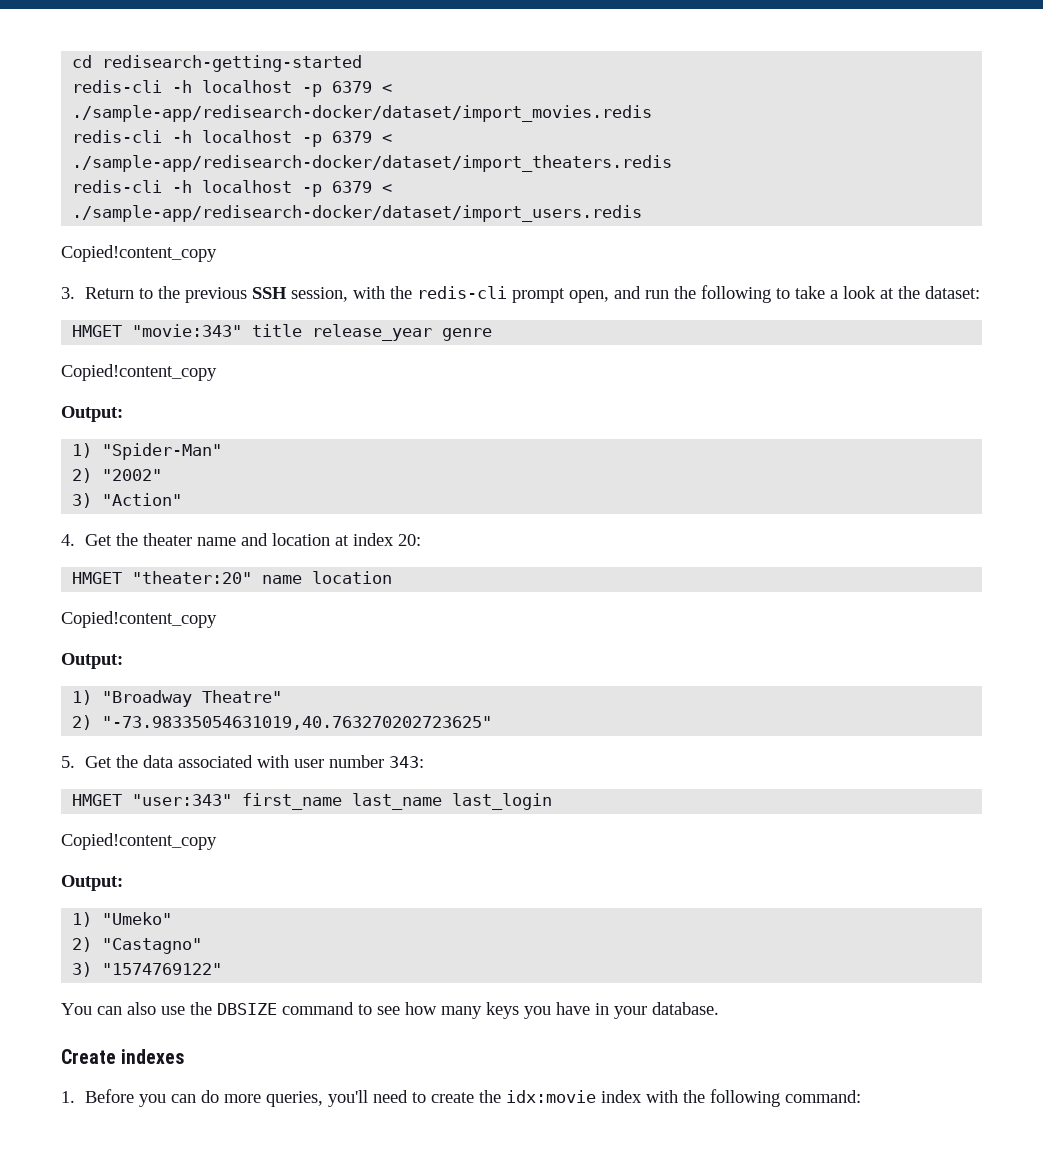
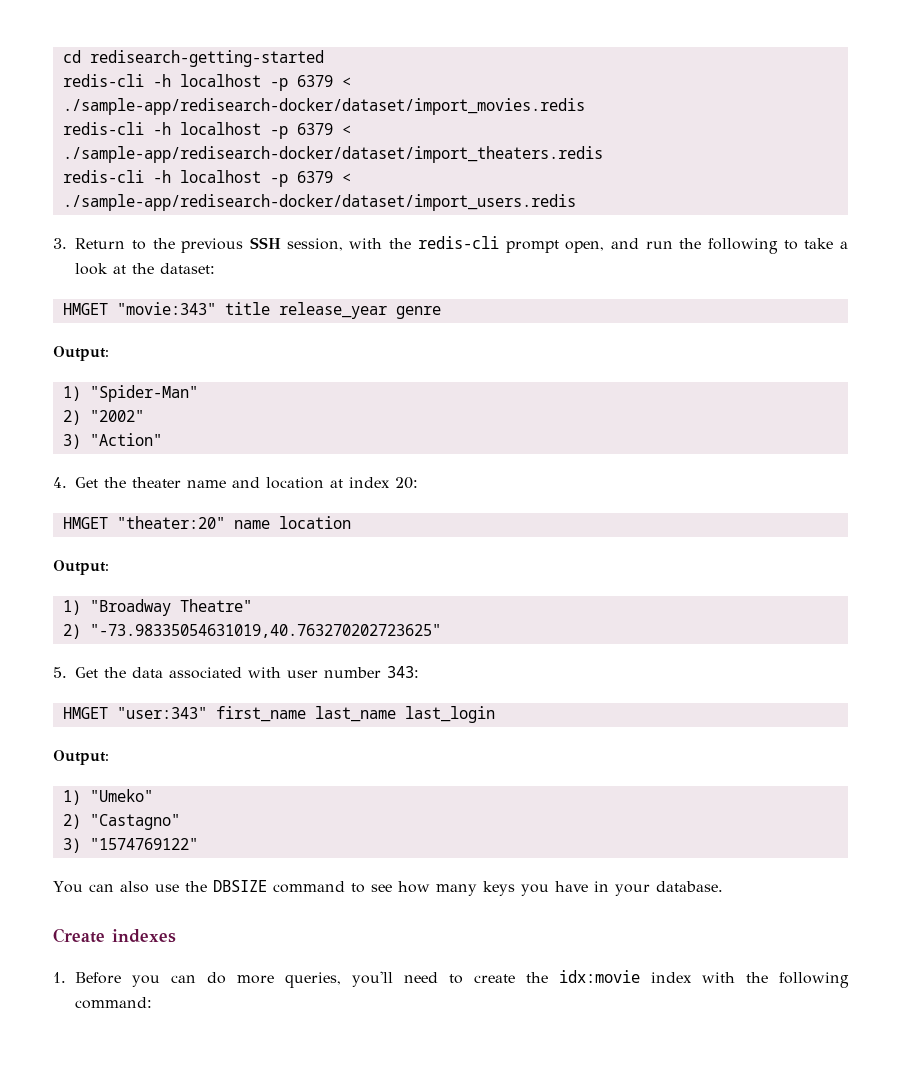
  redis-cli -h localhost -p 6379 < ./sample-app/redisearch-docker/dataset/import_users.redis
- Copied!content_copy
  HMGET "movie:343" title release_year genre
- Copied!content_copy
  HMGET "theater:20" name location
- Copied!content_copy
  HMGET "user:343" first_name last_name last_login
- Copied!content_copy

